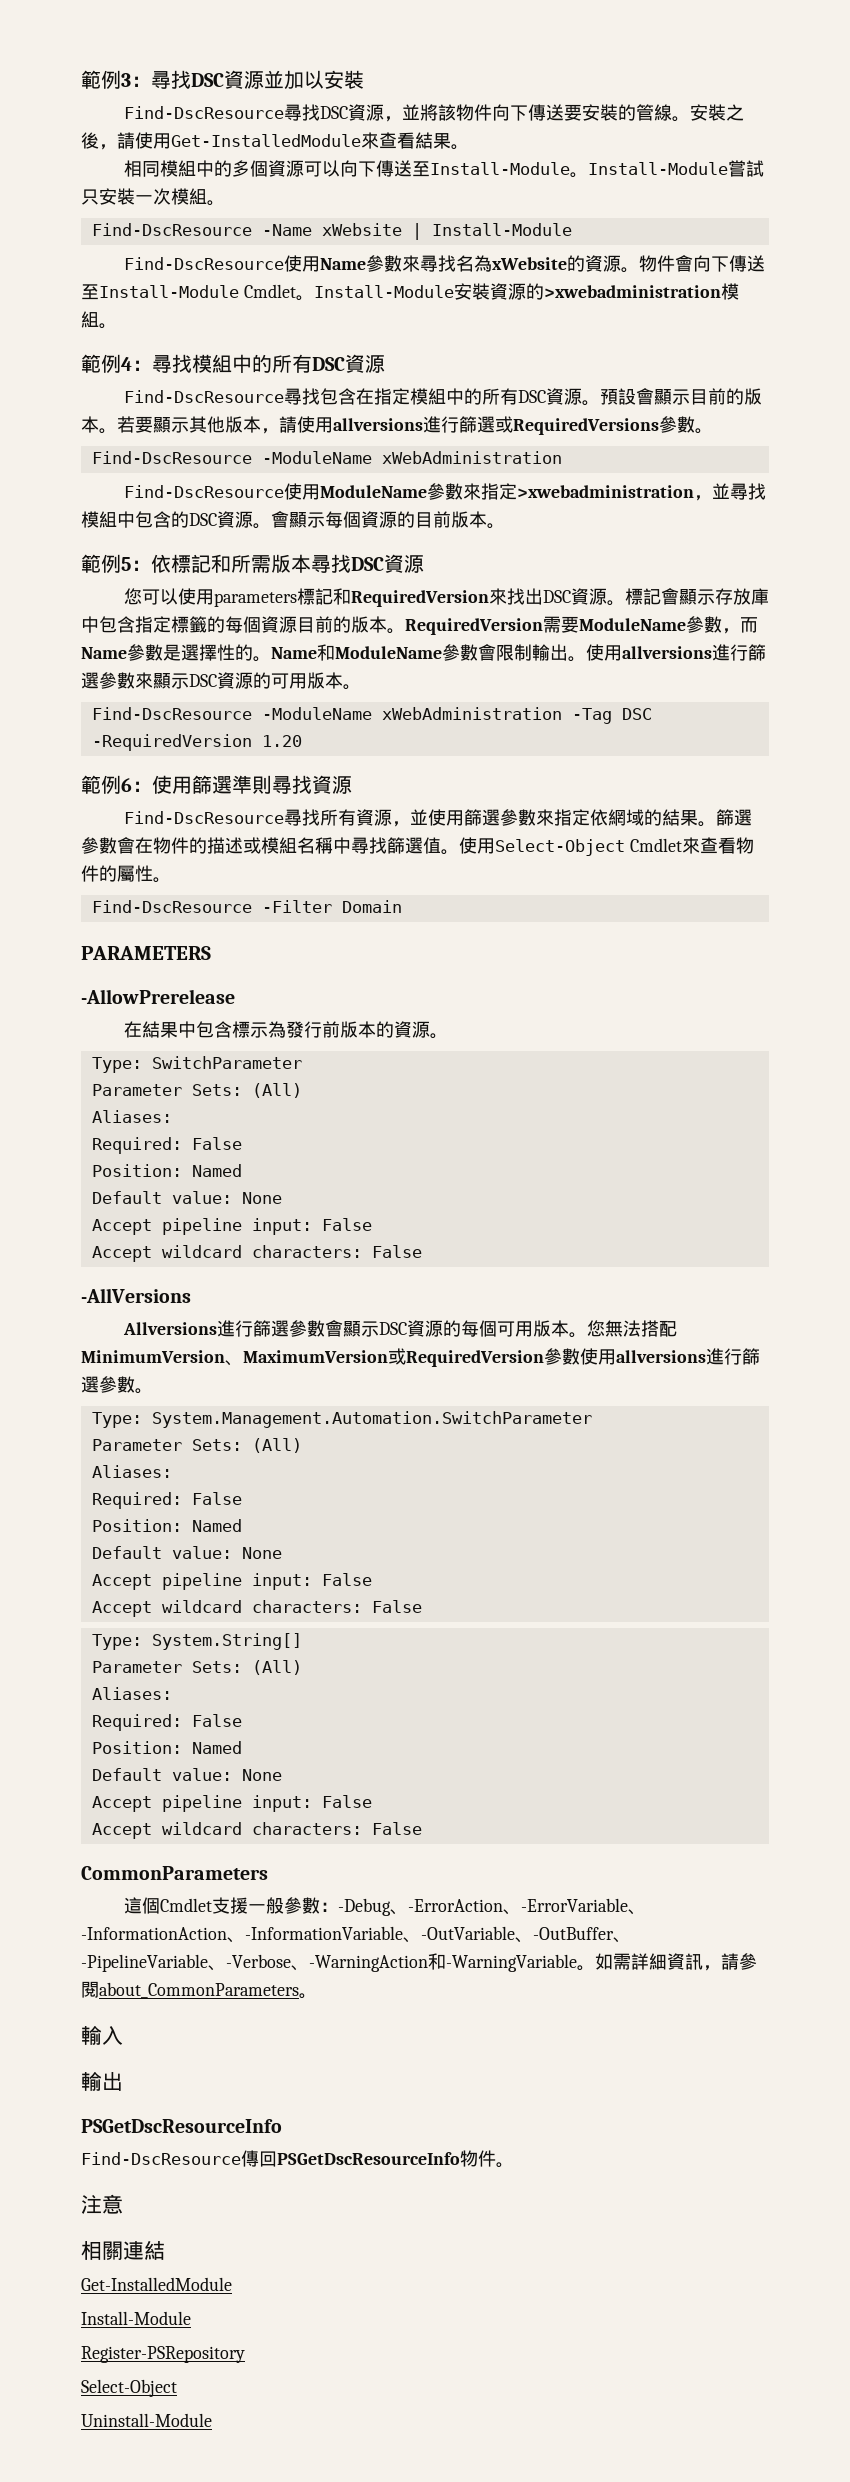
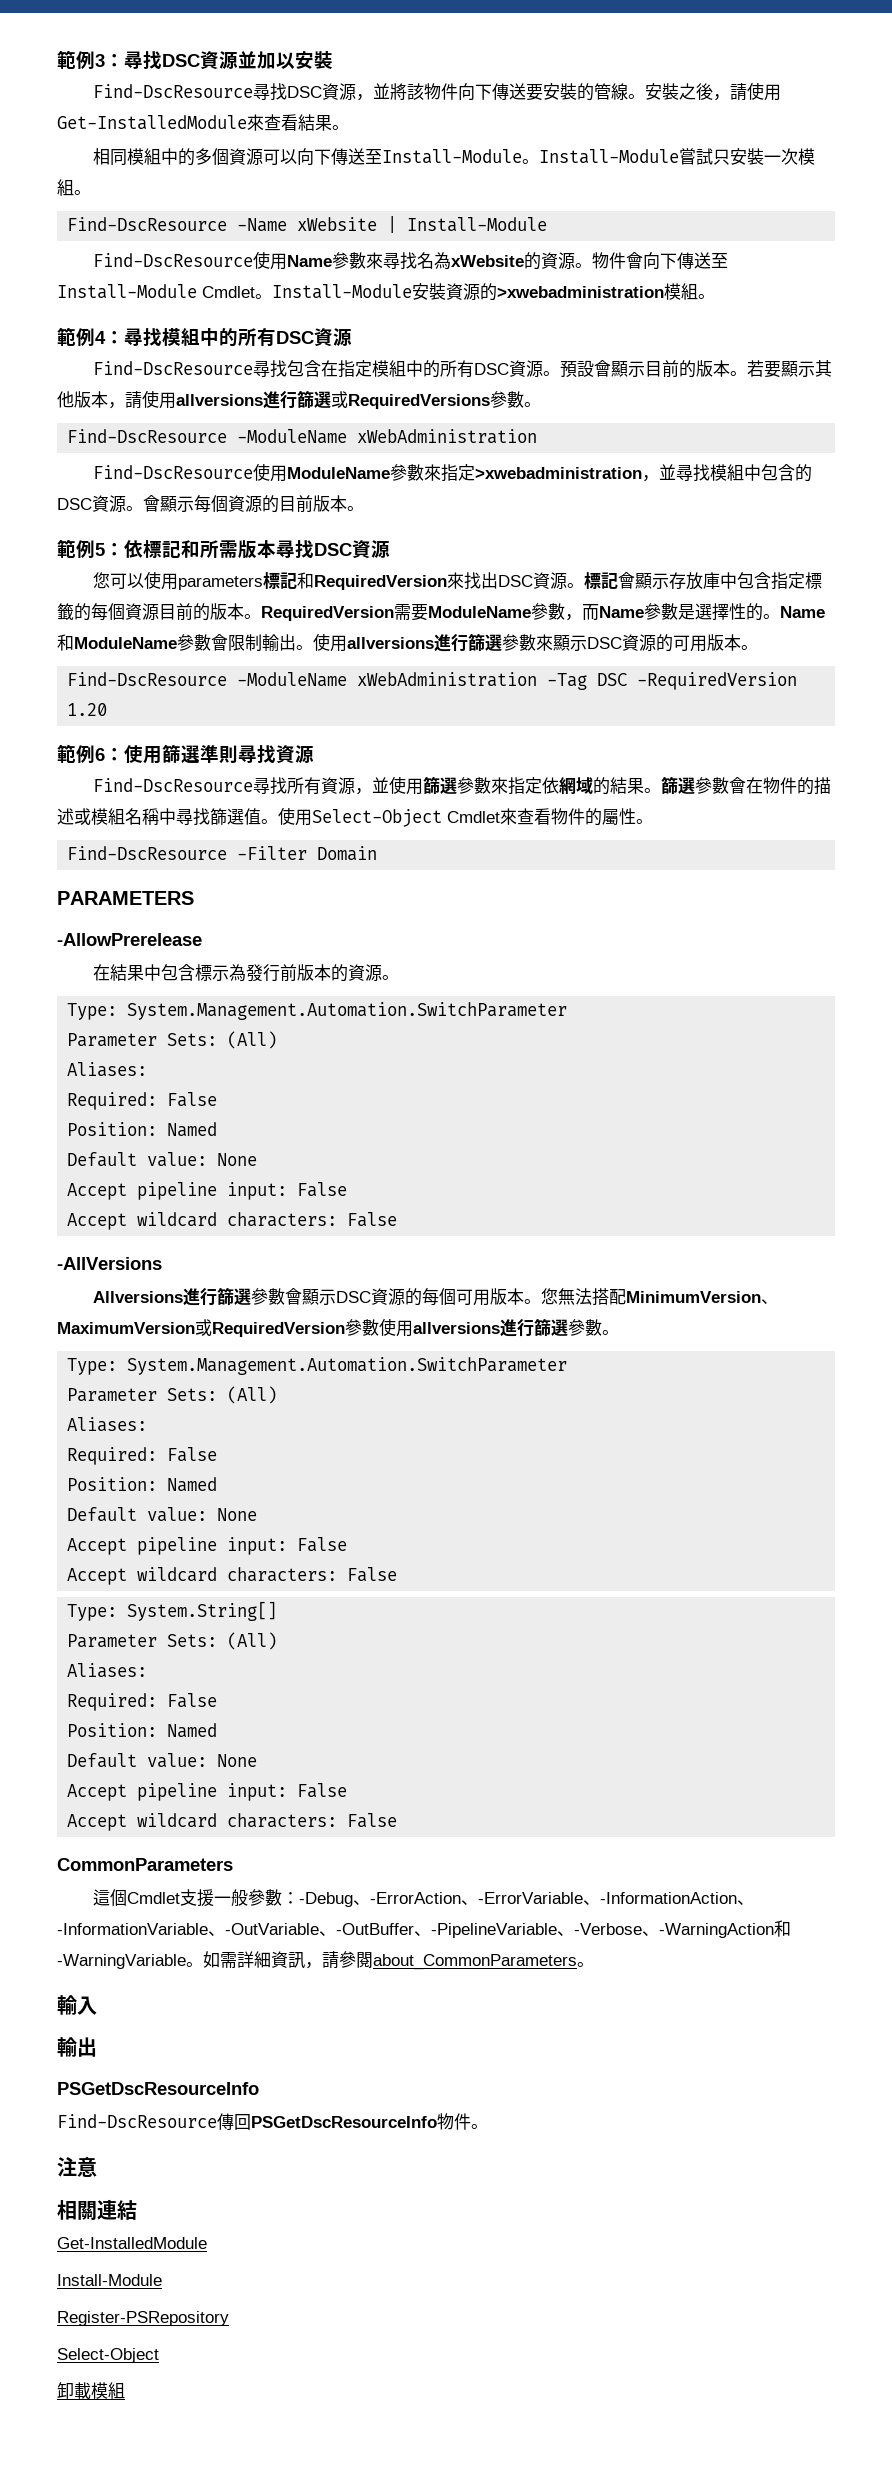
  在結果中包含標示為發行前版本的資源。
- Type: SwitchParameter
+ Type: System.Management.Automation.SwitchParameter
- Uninstall-Module
+ 卸載模組

